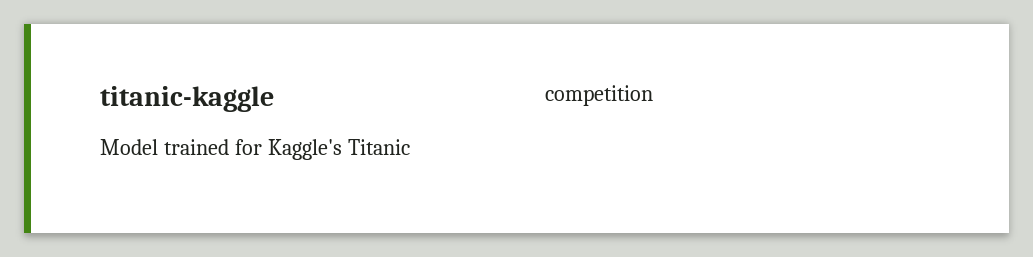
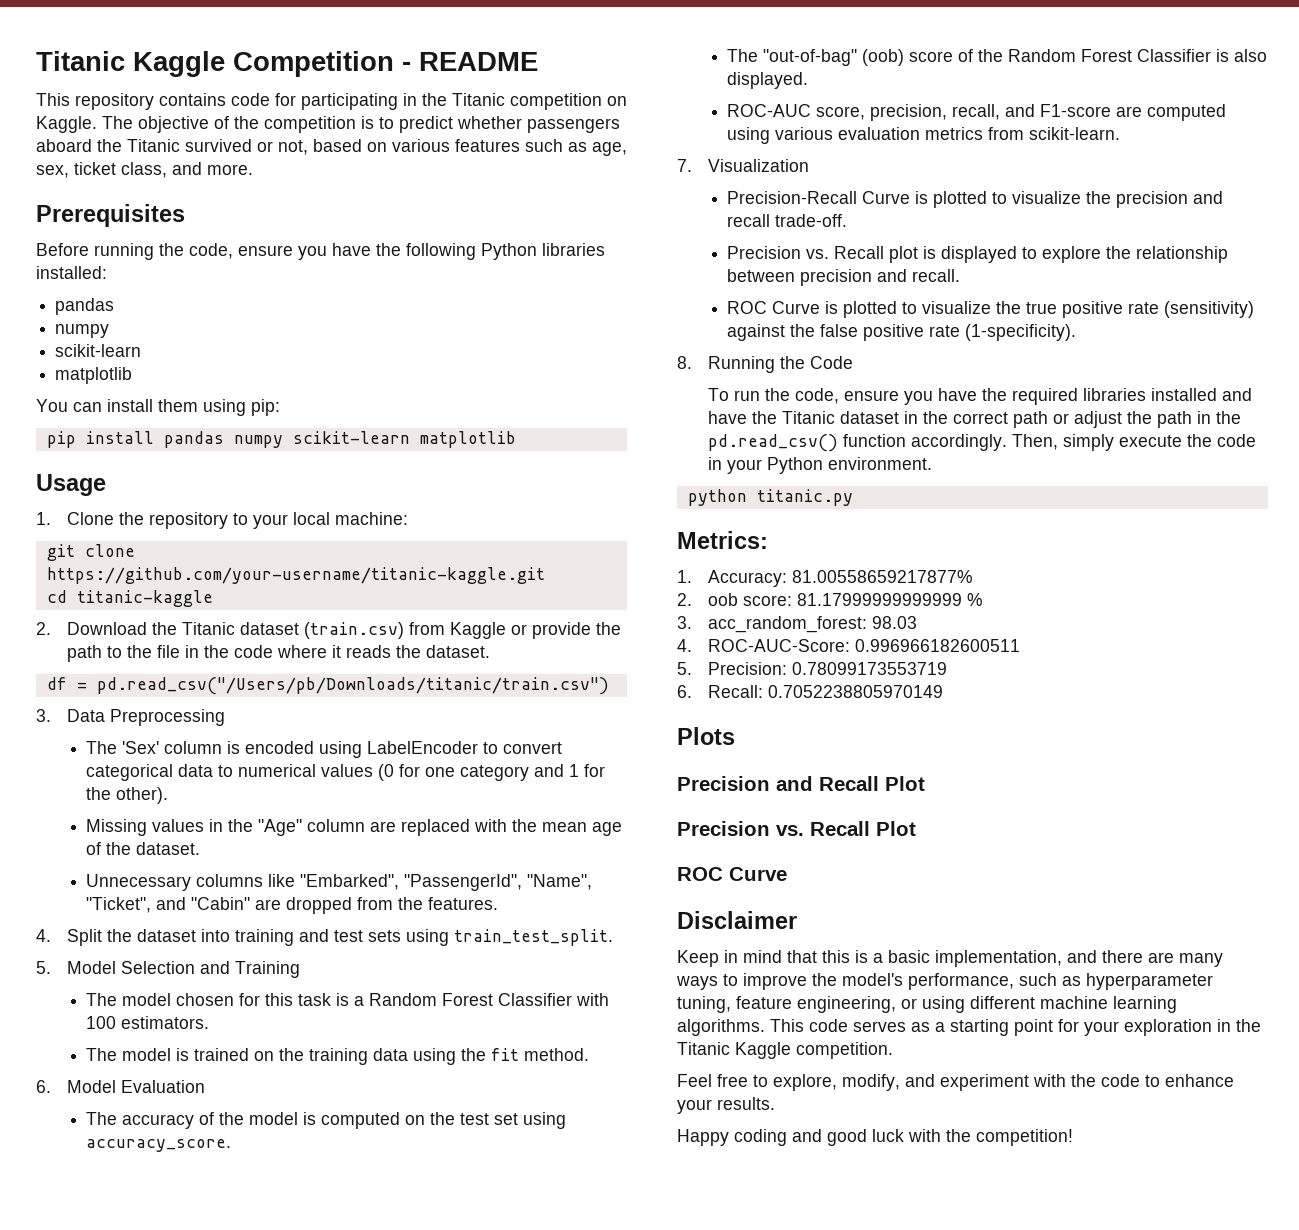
- titanic-kaggle
- Model trained for Kaggle's Titanic competition
+ Titanic Kaggle Competition - README
+ This repository contains code for participating in the Titanic competition on Kaggle. The objective of the competition is to predict whether passengers aboard the Titanic survived or not, based on various features such as age, sex, ticket class, and more.
+ Prerequisites
+ Before running the code, ensure you have the following Python libraries installed:
+ pandas
+ numpy
+ scikit-learn
+ matplotlib
+ You can install them using pip:
+ pip install pandas numpy scikit-learn matplotlib
+ Usage
+ 1. Clone the repository to your local machine:
+ git clone https://github.com/your-username/titanic-kaggle.git
+ cd titanic-kaggle
+ 2. Download the Titanic dataset (train.csv) from Kaggle or provide the path to the file in the code where it reads the dataset.
+ df = pd.read_csv("/Users/pb/Downloads/titanic/train.csv")
+ 3. Data Preprocessing
+ The 'Sex' column is encoded using LabelEncoder to convert categorical data to numerical values (0 for one category and 1 for the other).
+ Missing values in the "Age" column are replaced with the mean age of the dataset.
+ Unnecessary columns like "Embarked", "PassengerId", "Name", "Ticket", and "Cabin" are dropped from the features.
+ 4. Split the dataset into training and test sets using train_test_split.
+ 5. Model Selection and Training
+ The model chosen for this task is a Random Forest Classifier with 100 estimators.
+ The model is trained on the training data using the fit method.
+ 6. Model Evaluation
+ The accuracy of the model is computed on the test set using accuracy_score.
+ The "out-of-bag" (oob) score of the Random Forest Classifier is also displayed.
+ ROC-AUC score, precision, recall, and F1-score are computed using various evaluation metrics from scikit-learn.
+ 7. Visualization
+ Precision-Recall Curve is plotted to visualize the precision and recall trade-off.
+ Precision vs. Recall plot is displayed to explore the relationship between precision and recall.
+ ROC Curve is plotted to visualize the true positive rate (sensitivity) against the false positive rate (1-specificity).
+ 8. Running the Code
+ To run the code, ensure you have the required libraries installed and have the Titanic dataset in the correct path or adjust the path in the pd.read_csv() function accordingly. Then, simply execute the code in your Python environment.
+ python titanic.py
+ Metrics:
+ 1. Accuracy: 81.00558659217877%
+ 2. oob score: 81.17999999999999 %
+ 3. acc_random_forest: 98.03
+ 4. ROC-AUC-Score: 0.996966182600511
+ 5. Precision: 0.78099173553719
+ 6. Recall: 0.7052238805970149
+ Plots
+ Precision and Recall Plot
+ Precision vs. Recall Plot
+ ROC Curve
+ Disclaimer
+ Keep in mind that this is a basic implementation, and there are many ways to improve the model's performance, such as hyperparameter tuning, feature engineering, or using different machine learning algorithms. This code serves as a starting point for your exploration in the Titanic Kaggle competition.
+ Feel free to explore, modify, and experiment with the code to enhance your results.
+ Happy coding and good luck with the competition!

